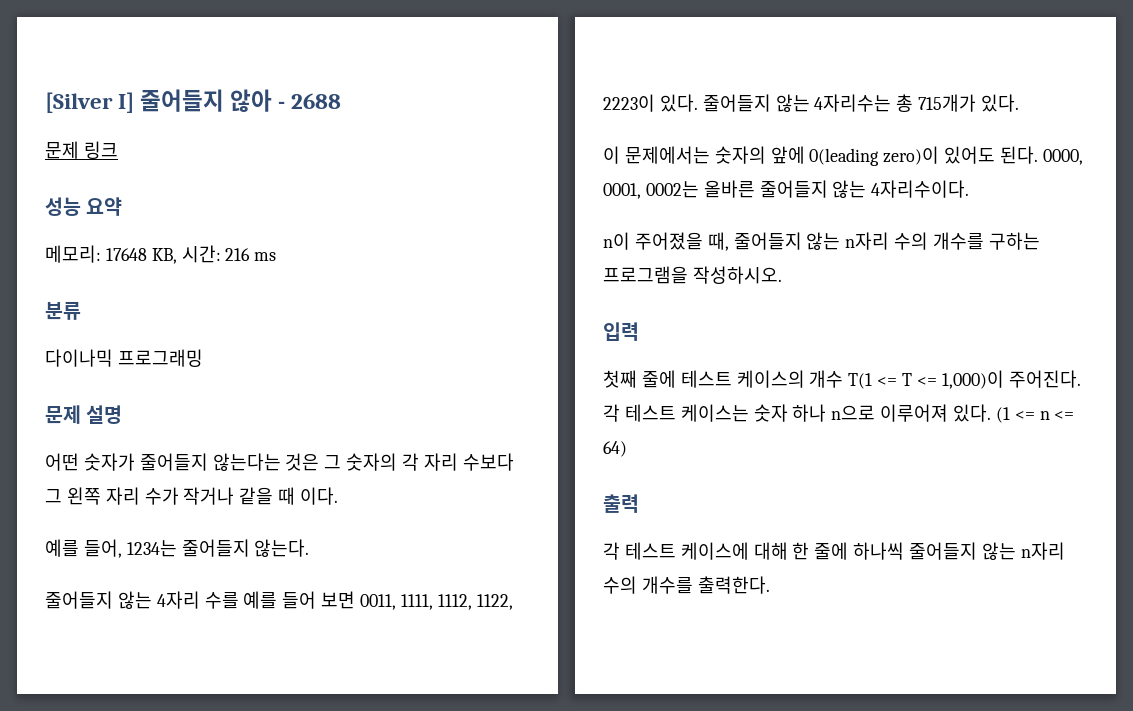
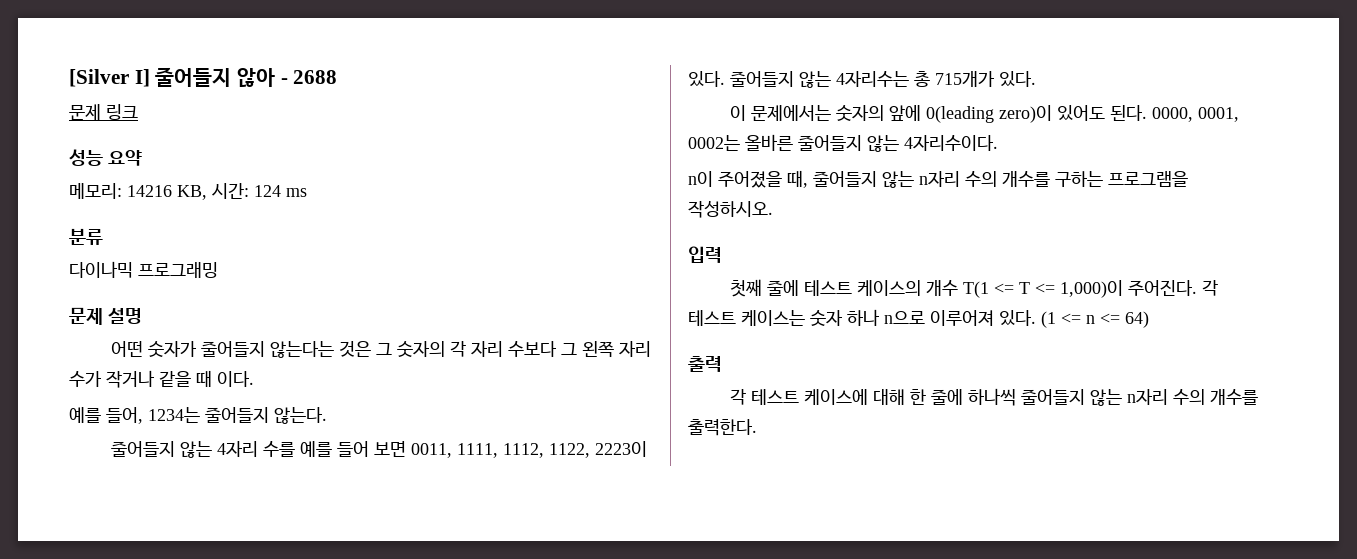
- 메모리: 17648 KB, 시간: 216 ms
+ 메모리: 14216 KB, 시간: 124 ms

